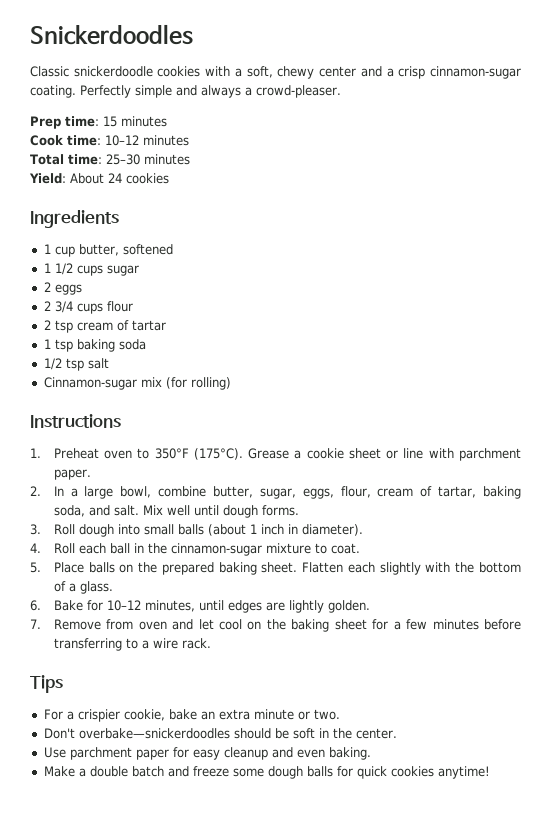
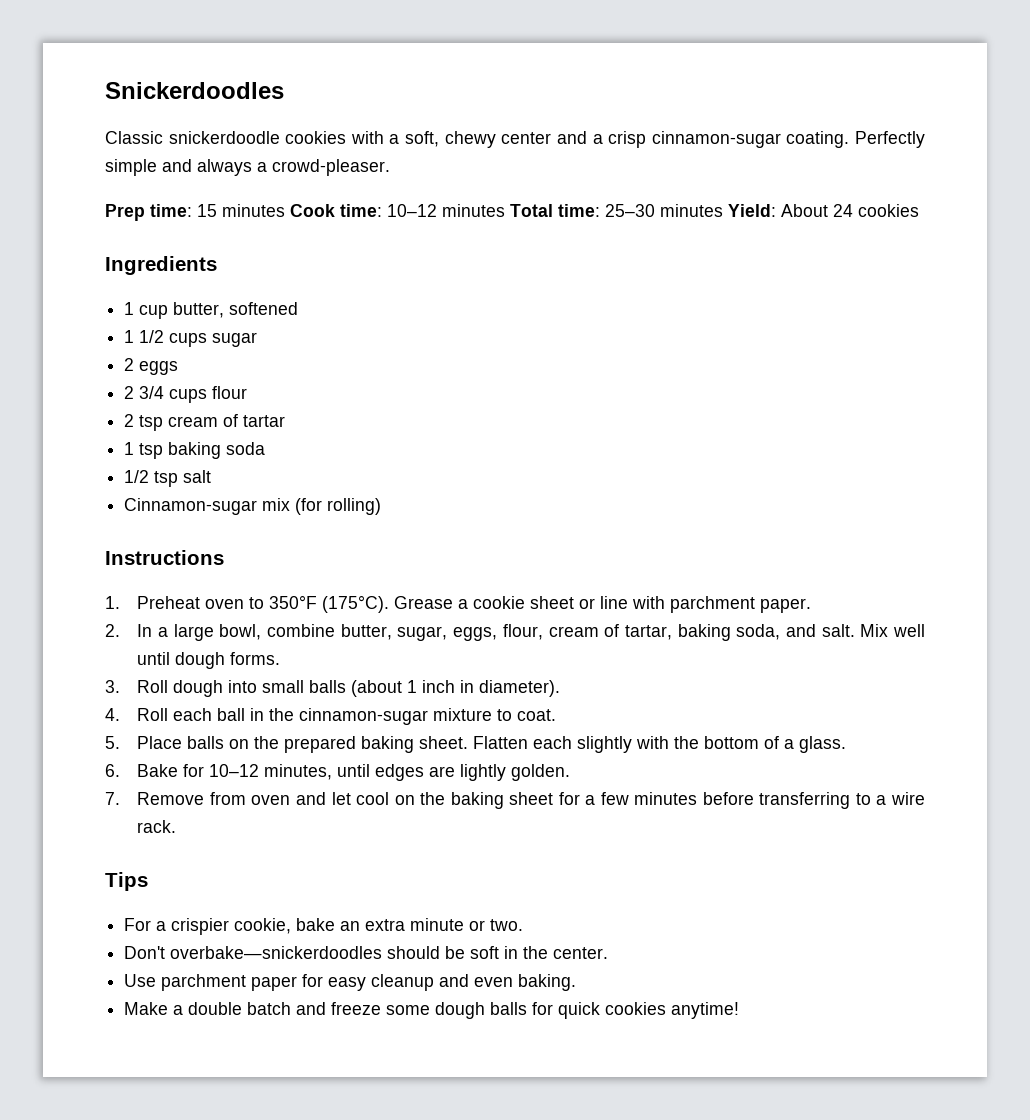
- Prep time: 15 minutes
- Cook time: 10–12 minutes
- Total time: 25–30 minutes
- Yield: About 24 cookies
+ Prep time: 15 minutes Cook time: 10–12 minutes Total time: 25–30 minutes Yield: About 24 cookies

